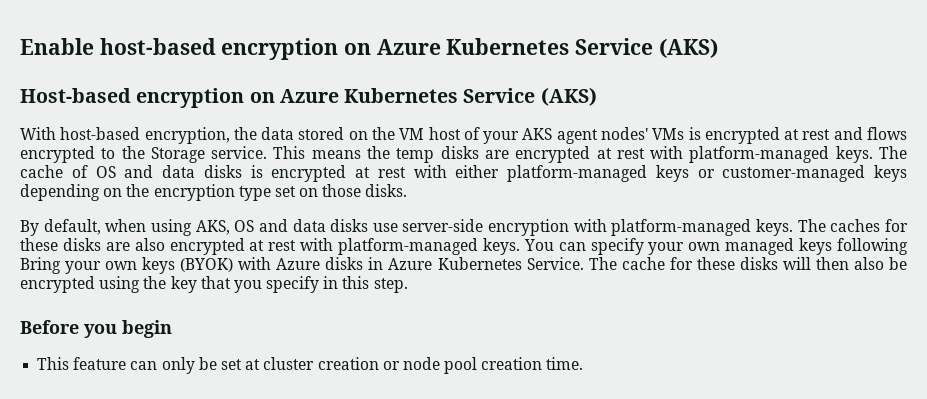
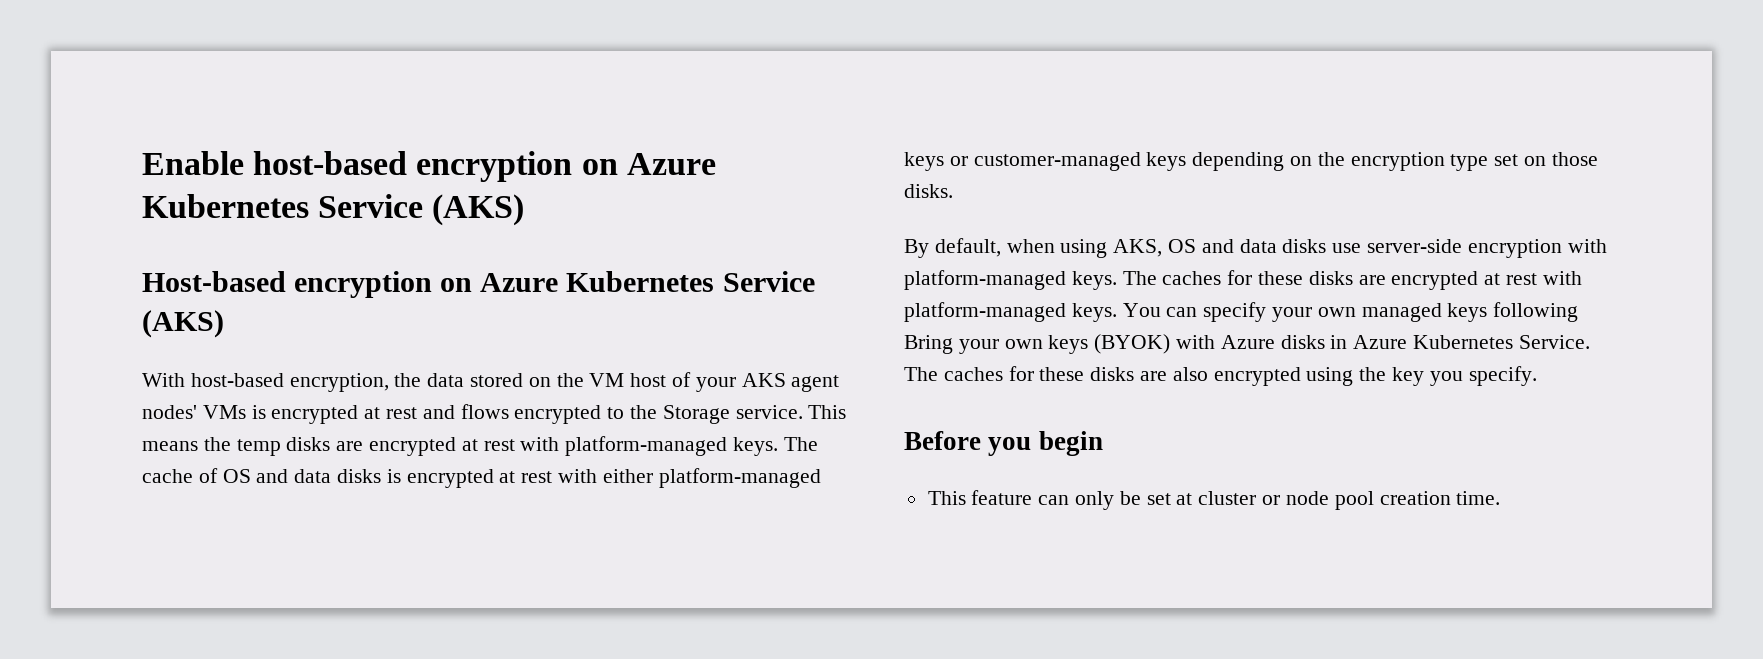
- The caches for these disks are also encrypted at rest with platform-managed keys.
+ The caches for these disks are encrypted at rest with platform-managed keys.
- The cache for these disks will then also be encrypted using the key that you specify in this step.
+ The caches for these disks are also encrypted using the key you specify.
- This feature can only be set at cluster creation or node pool creation time.
+ This feature can only be set at cluster or node pool creation time.

